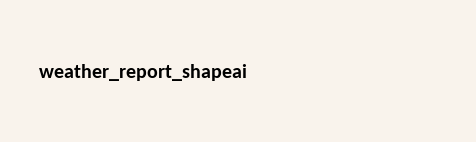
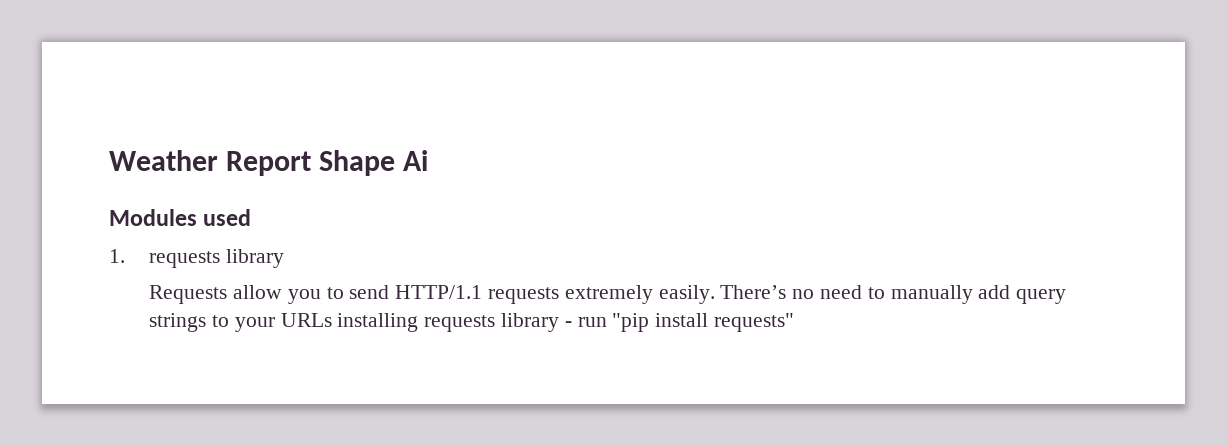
- weather_report_shapeai
+ Weather Report Shape Ai
+ Modules used
+ 1. requests library
+ Requests allow you to send HTTP/1.1 requests extremely easily. There’s no need to manually add query strings to your URLs installing requests library - run "pip install requests"

